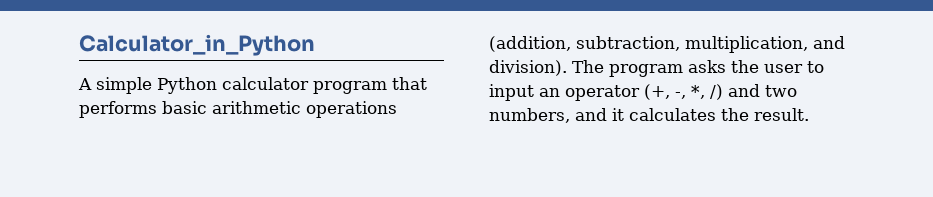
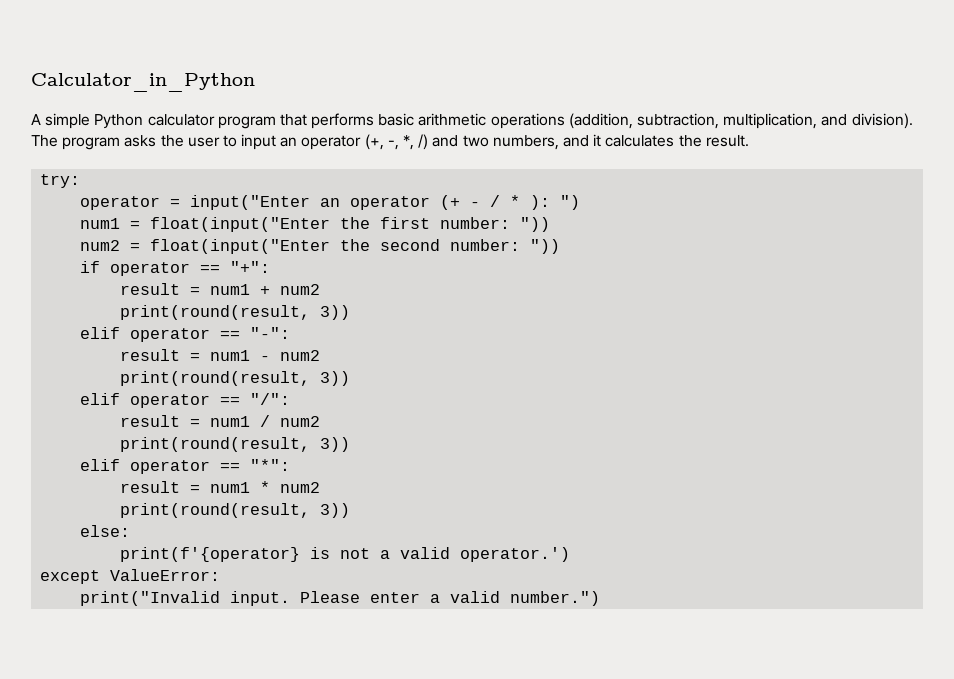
+ try:
+ operator = input("Enter an operator (+ - / * ): ")
+ num1 = float(input("Enter the first number: "))
+ num2 = float(input("Enter the second number: "))
+ if operator == "+":
+ result = num1 + num2
+ print(round(result, 3))
+ elif operator == "-":
+ result = num1 - num2
+ print(round(result, 3))
+ elif operator == "/":
+ result = num1 / num2
+ print(round(result, 3))
+ elif operator == "*":
+ result = num1 * num2
+ print(round(result, 3))
+ else:
+ print(f'{operator} is not a valid operator.')
+ except ValueError:
+ print("Invalid input. Please enter a valid number.")

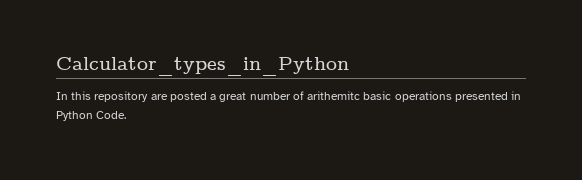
- Calculator_in_Python
- A simple Python calculator program that performs basic arithmetic operations (addition, subtraction, multiplication, and division). The program asks the user to input an operator (+, -, *, /) and two numbers, and it calculates the result.
- try:
- operator = input("Enter an operator (+ - / * ): ")
- num1 = float(input("Enter the first number: "))
- num2 = float(input("Enter the second number: "))
- if operator == "+":
- result = num1 + num2
- print(round(result, 3))
- elif operator == "-":
- result = num1 - num2
- print(round(result, 3))
- elif operator == "/":
- result = num1 / num2
- print(round(result, 3))
- elif operator == "*":
- result = num1 * num2
- print(round(result, 3))
- else:
- print(f'{operator} is not a valid operator.')
- except ValueError:
- print("Invalid input. Please enter a valid number.")
+ Calculator_types_in_Python
+ In this repository are posted a great number of arithemitc basic operations presented in Python Code.

